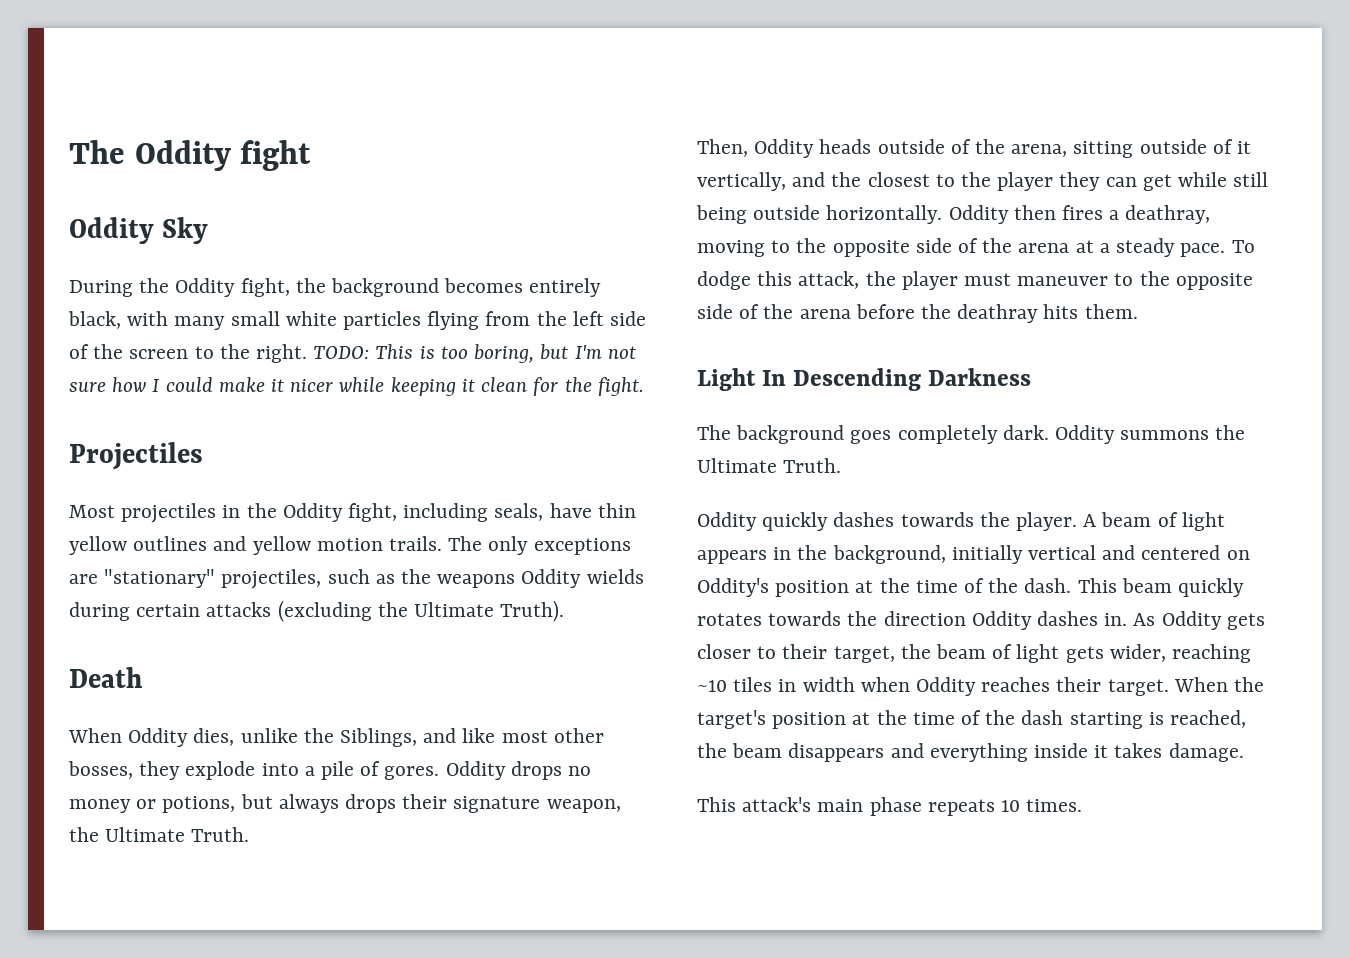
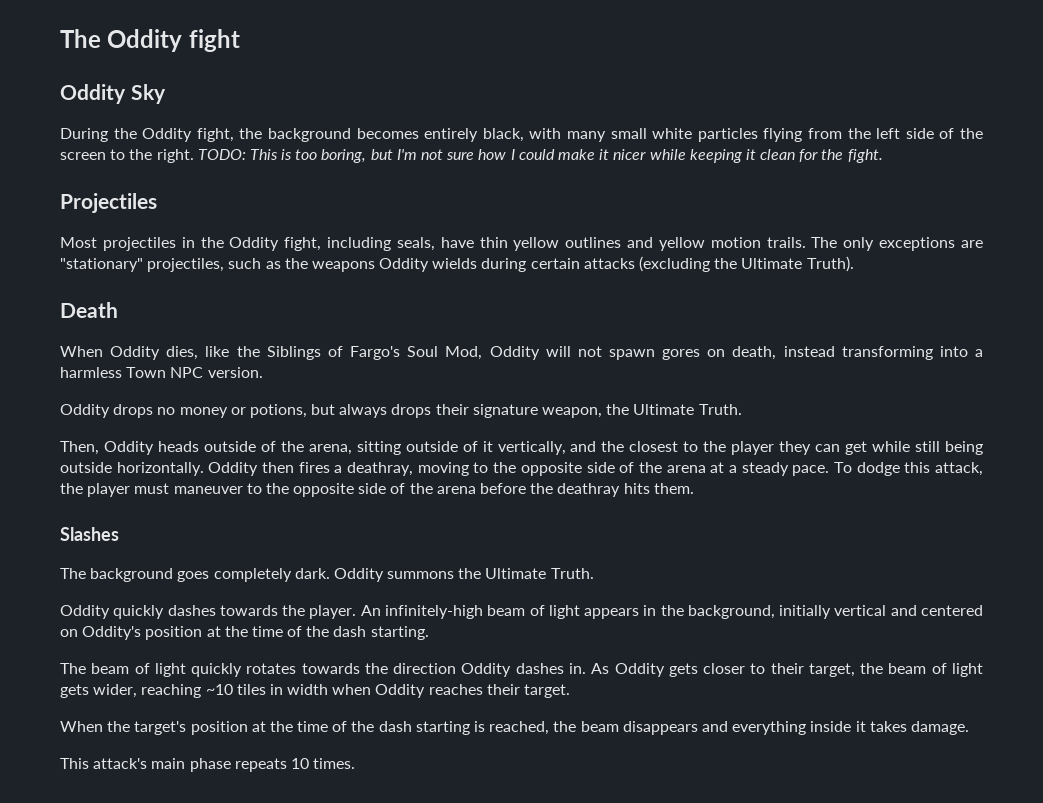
- When Oddity dies, unlike the Siblings, and like most other bosses, they explode into a pile of gores. Oddity drops no money or potions, but always drops their signature weapon, the Ultimate Truth.
+ When Oddity dies, like the Siblings of Fargo's Soul Mod, Oddity will not spawn gores on death, instead transforming into a harmless Town NPC version.
+ Oddity drops no money or potions, but always drops their signature weapon, the Ultimate Truth.
- Light In Descending Darkness
+ Slashes
- A beam of light appears in the background, initially vertical and centered on Oddity's position at the time of the dash. This beam quickly rotates towards the direction Oddity dashes in.
+ An infinitely-high beam of light appears in the background, initially vertical and centered on Oddity's position at the time of the dash starting.
+ The beam of light quickly rotates towards the direction Oddity dashes in.
- As Oddity gets closer to their target, the beam of light gets wider, reaching ~10 tiles in width when Oddity reaches their target. When the target's position at the time of the dash starting is reached, the beam disappears and everything inside it takes damage.
+ As Oddity gets closer to their target, the beam of light gets wider, reaching ~10 tiles in width when Oddity reaches their target.
+ When the target's position at the time of the dash starting is reached, the beam disappears and everything inside it takes damage.

